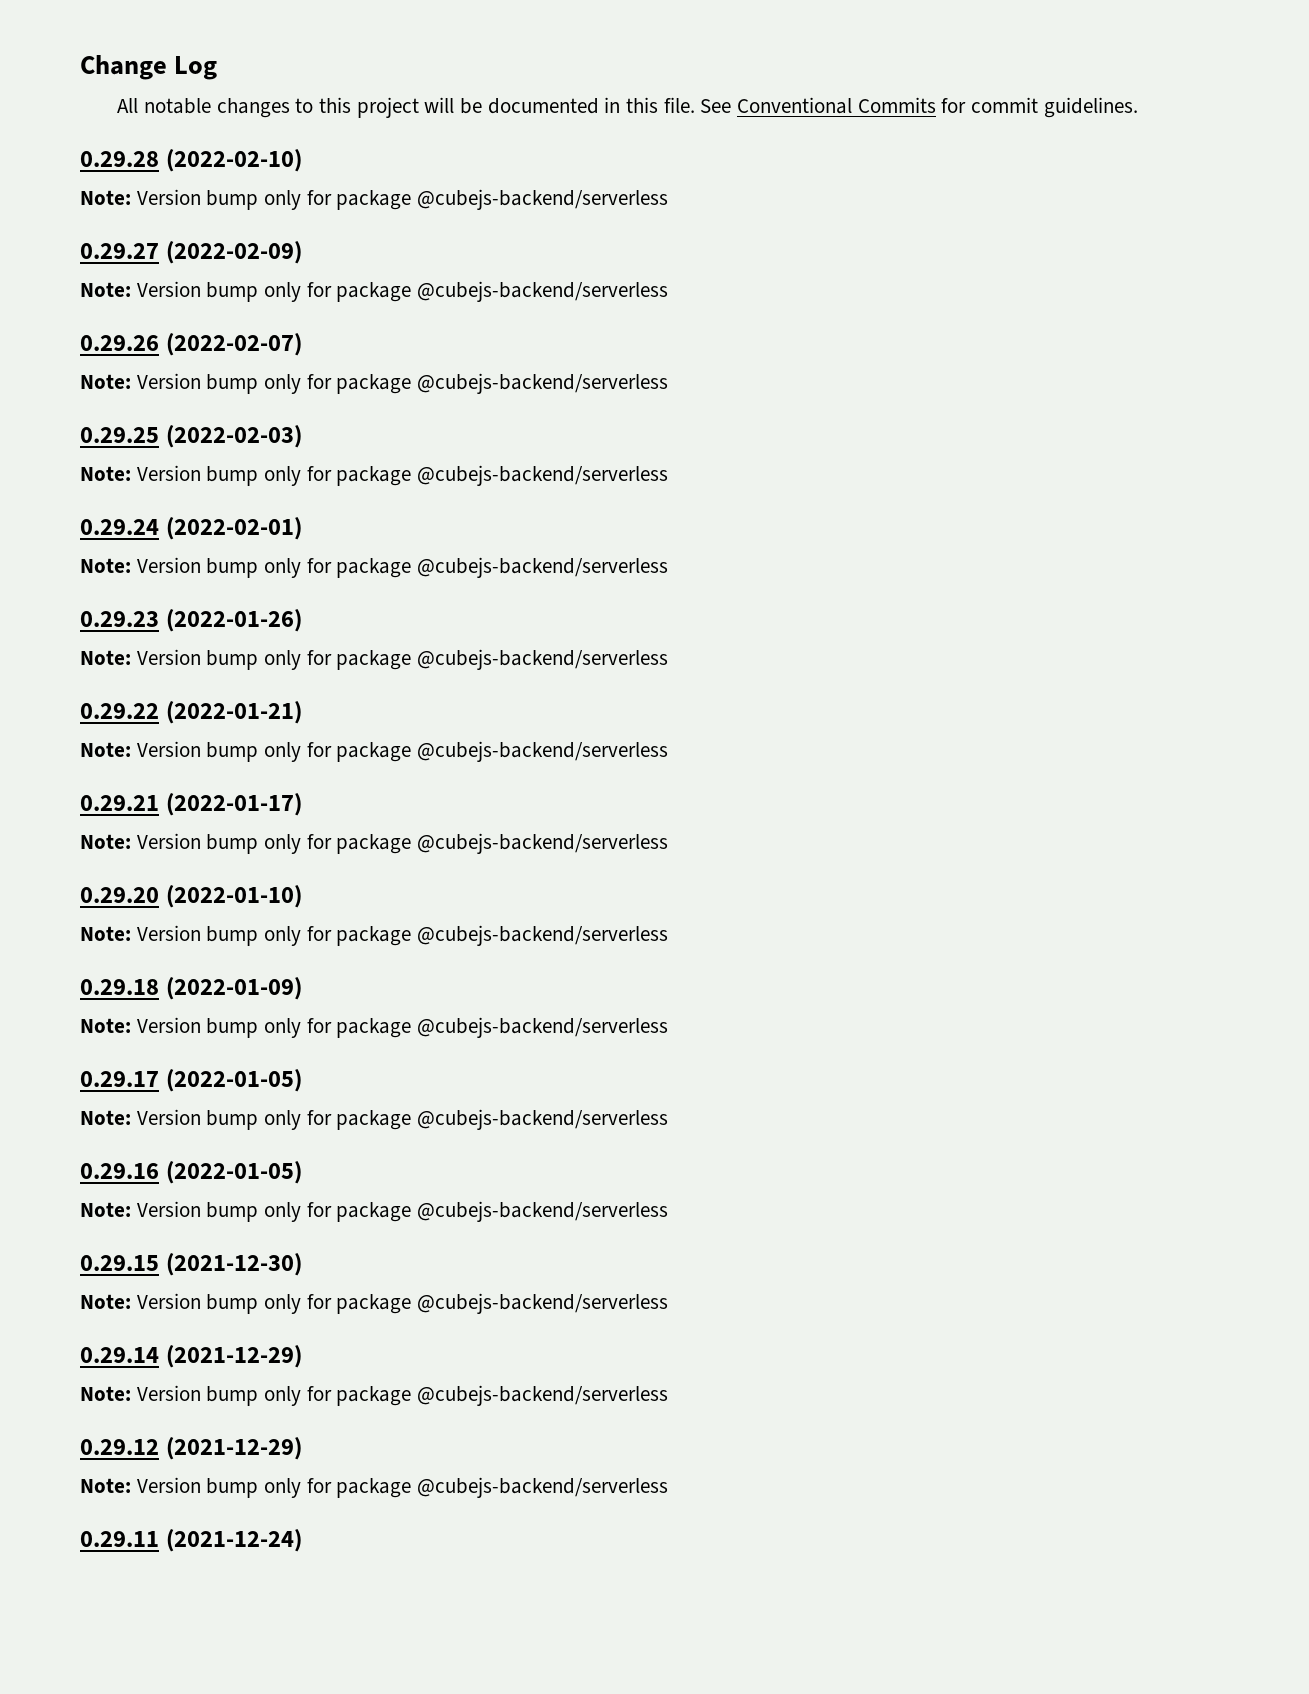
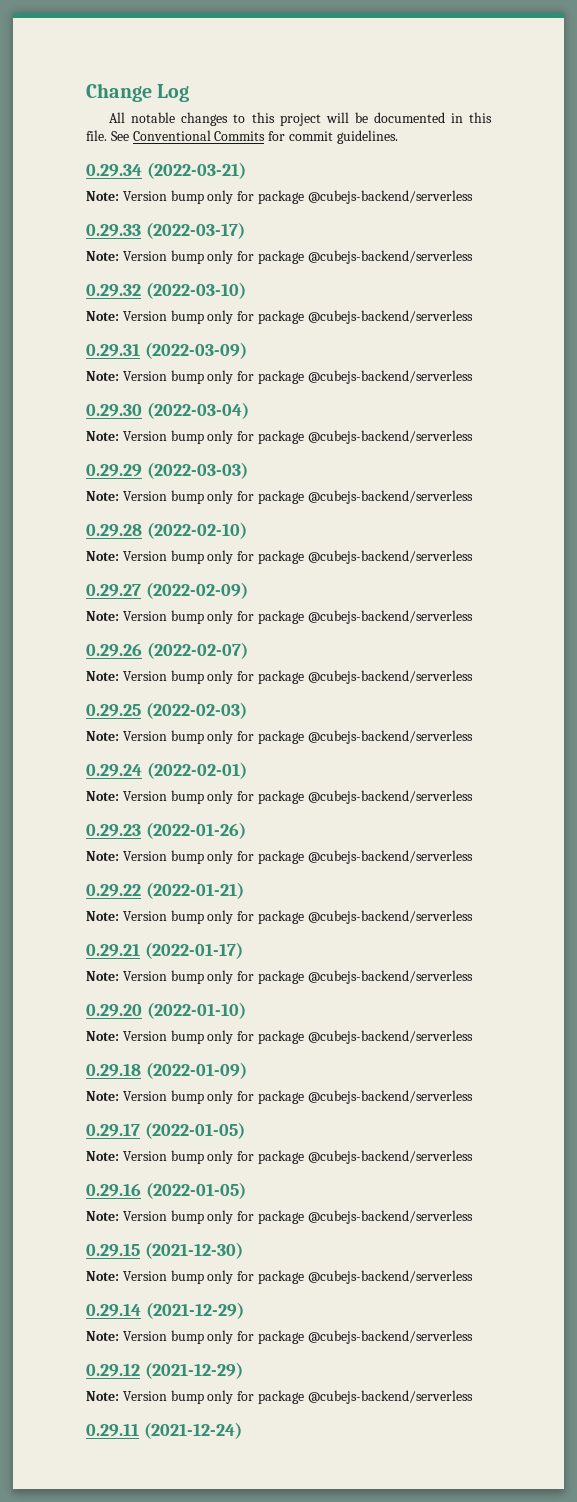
+ 0.29.34 (2022-03-21)
+ Note: Version bump only for package @cubejs-backend/serverless
+ 0.29.33 (2022-03-17)
+ Note: Version bump only for package @cubejs-backend/serverless
+ 0.29.32 (2022-03-10)
+ Note: Version bump only for package @cubejs-backend/serverless
+ 0.29.31 (2022-03-09)
+ Note: Version bump only for package @cubejs-backend/serverless
+ 0.29.30 (2022-03-04)
+ Note: Version bump only for package @cubejs-backend/serverless
+ 0.29.29 (2022-03-03)
+ Note: Version bump only for package @cubejs-backend/serverless

